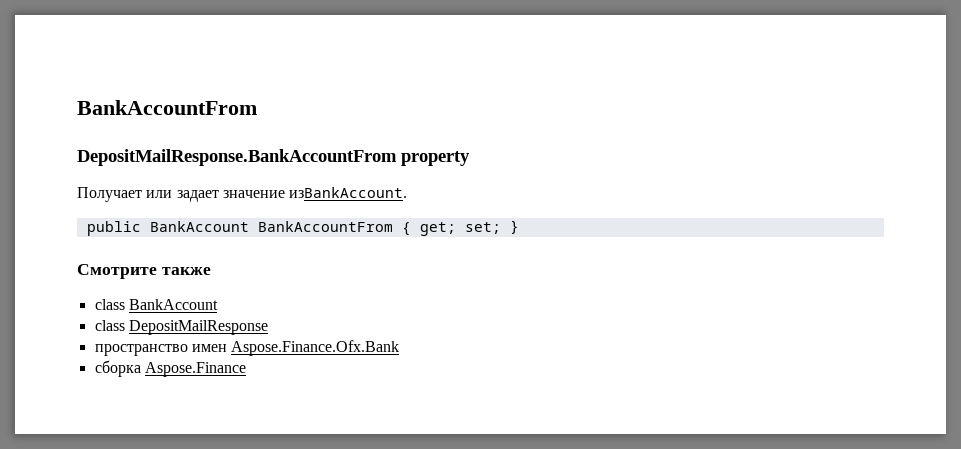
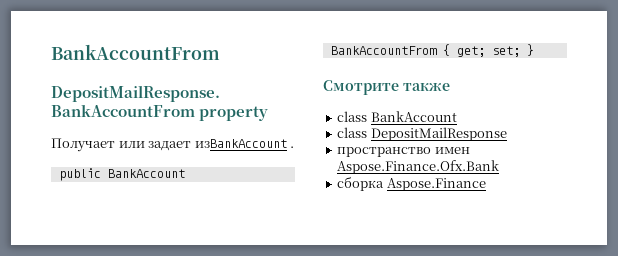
- Получает или задает значение изBankAccount.
+ Получает или задает изBankAccount .

